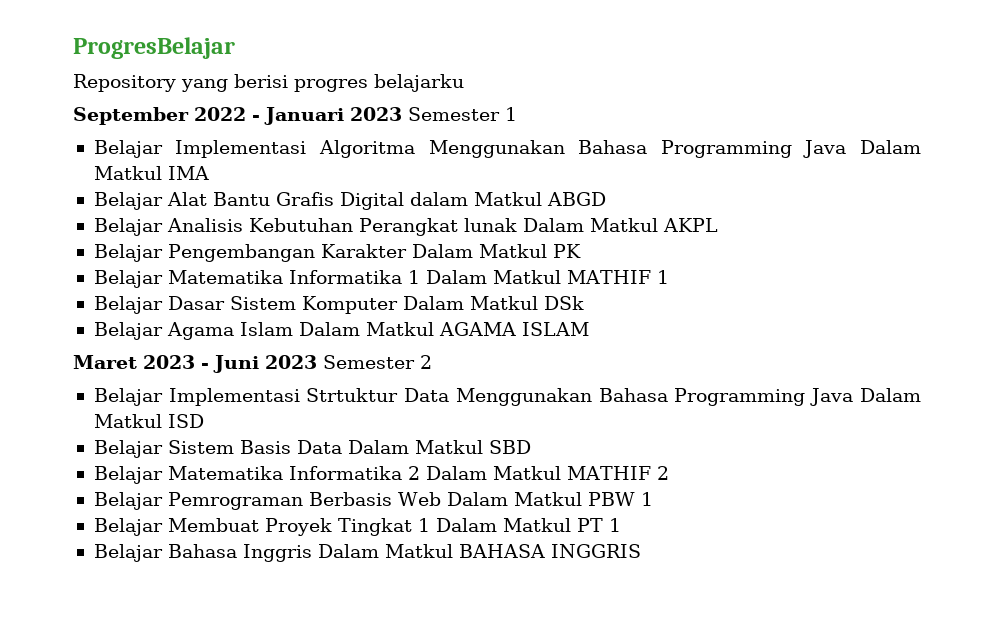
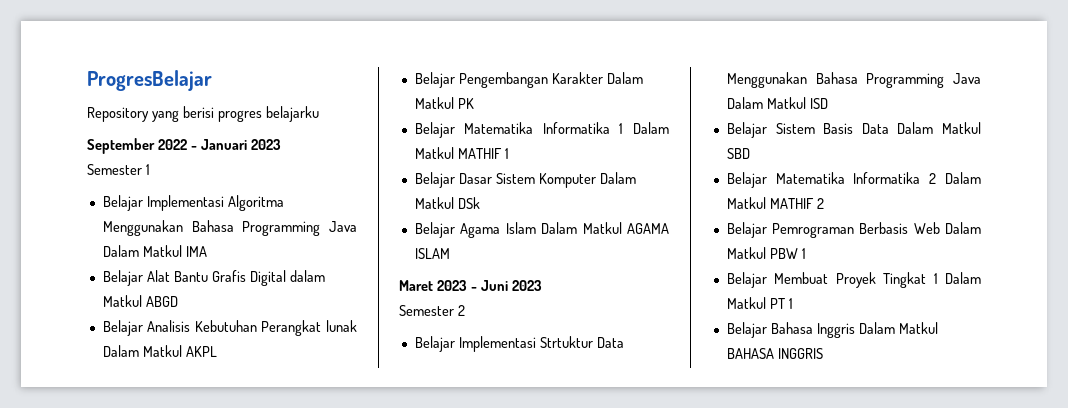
- September 2022 - Januari 2023 Semester 1
+ September 2022 - Januari 2023
+ Semester 1
- Maret 2023 - Juni 2023 Semester 2
+ Maret 2023 - Juni 2023
+ Semester 2

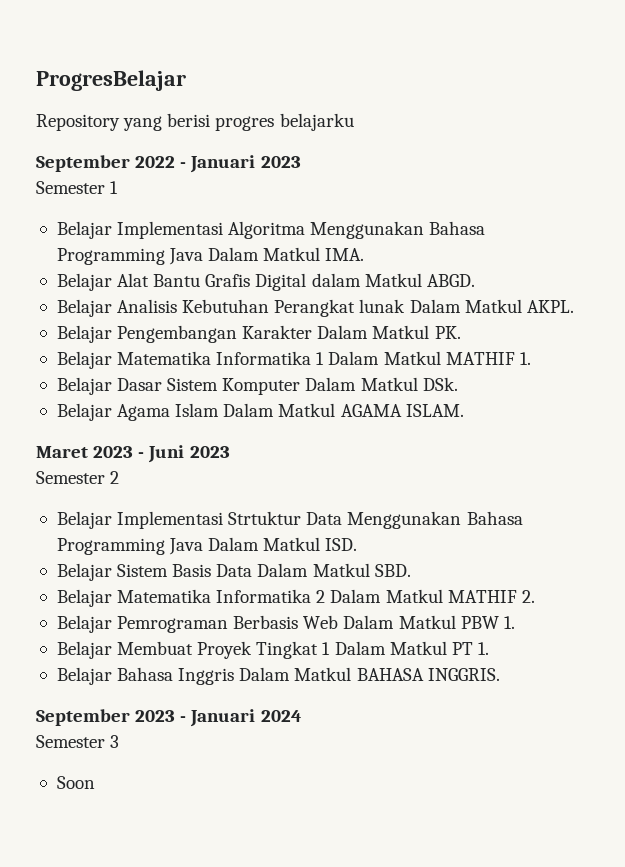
- Belajar Implementasi Algoritma Menggunakan Bahasa Programming Java Dalam Matkul IMA
+ Belajar Implementasi Algoritma Menggunakan Bahasa Programming Java Dalam Matkul IMA.
- Belajar Alat Bantu Grafis Digital dalam Matkul ABGD
+ Belajar Alat Bantu Grafis Digital dalam Matkul ABGD.
- Belajar Analisis Kebutuhan Perangkat lunak Dalam Matkul AKPL
+ Belajar Analisis Kebutuhan Perangkat lunak Dalam Matkul AKPL.
- Belajar Pengembangan Karakter Dalam Matkul PK
+ Belajar Pengembangan Karakter Dalam Matkul PK.
- Belajar Matematika Informatika 1 Dalam Matkul MATHIF 1
+ Belajar Matematika Informatika 1 Dalam Matkul MATHIF 1.
- Belajar Dasar Sistem Komputer Dalam Matkul DSk
+ Belajar Dasar Sistem Komputer Dalam Matkul DSk.
- Belajar Agama Islam Dalam Matkul AGAMA ISLAM
+ Belajar Agama Islam Dalam Matkul AGAMA ISLAM.
- Belajar Implementasi Strtuktur Data Menggunakan Bahasa Programming Java Dalam Matkul ISD
+ Belajar Implementasi Strtuktur Data Menggunakan Bahasa Programming Java Dalam Matkul ISD.
- Belajar Sistem Basis Data Dalam Matkul SBD
+ Belajar Sistem Basis Data Dalam Matkul SBD.
- Belajar Matematika Informatika 2 Dalam Matkul MATHIF 2
+ Belajar Matematika Informatika 2 Dalam Matkul MATHIF 2.
- Belajar Pemrograman Berbasis Web Dalam Matkul PBW 1
+ Belajar Pemrograman Berbasis Web Dalam Matkul PBW 1.
- Belajar Membuat Proyek Tingkat 1 Dalam Matkul PT 1
+ Belajar Membuat Proyek Tingkat 1 Dalam Matkul PT 1.
- Belajar Bahasa Inggris Dalam Matkul BAHASA INGGRIS
+ Belajar Bahasa Inggris Dalam Matkul BAHASA INGGRIS.
+ September 2023 - Januari 2024
+ Semester 3
+ Soon

